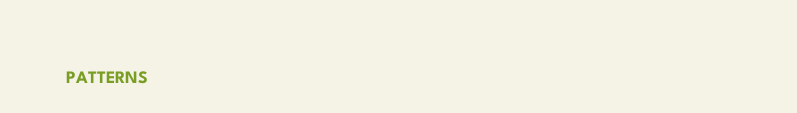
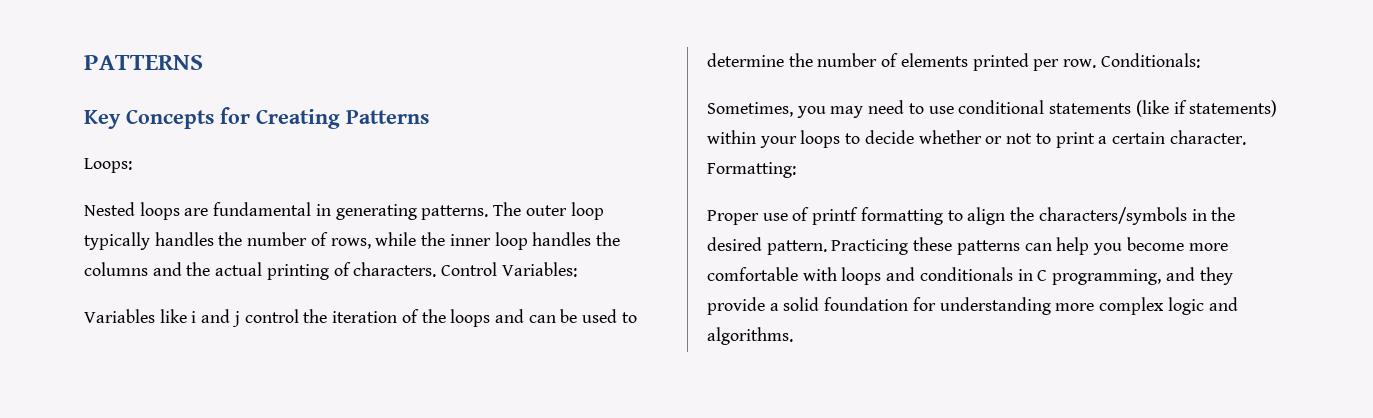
+ Key Concepts for Creating Patterns
+ Loops:
+ Nested loops are fundamental in generating patterns. The outer loop typically handles the number of rows, while the inner loop handles the columns and the actual printing of characters. Control Variables:
+ Variables like i and j control the iteration of the loops and can be used to determine the number of elements printed per row. Conditionals:
+ Sometimes, you may need to use conditional statements (like if statements) within your loops to decide whether or not to print a certain character. Formatting:
+ Proper use of printf formatting to align the characters/symbols in the desired pattern. Practicing these patterns can help you become more comfortable with loops and conditionals in C programming, and they provide a solid foundation for understanding more complex logic and algorithms.

